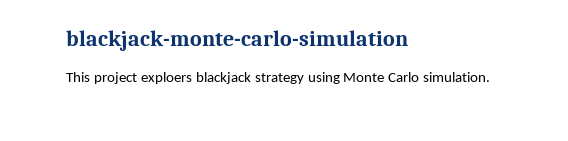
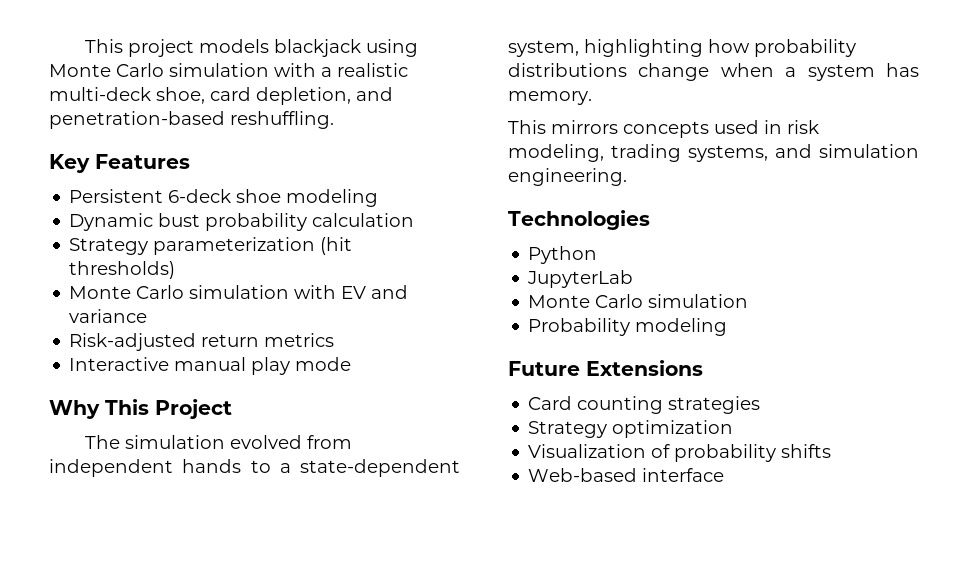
- blackjack-monte-carlo-simulation
- This project exploers blackjack strategy using Monte Carlo simulation.
+ This project models blackjack using Monte Carlo simulation with a realistic multi-deck shoe, card depletion, and penetration-based reshuffling.
+ Key Features
+ Persistent 6-deck shoe modeling
+ Dynamic bust probability calculation
+ Strategy parameterization (hit thresholds)
+ Monte Carlo simulation with EV and variance
+ Risk-adjusted return metrics
+ Interactive manual play mode
+ Why This Project
+ The simulation evolved from independent hands to a state-dependent system, highlighting how probability distributions change when a system has memory.
+ This mirrors concepts used in risk modeling, trading systems, and simulation engineering.
+ Technologies
+ Python
+ JupyterLab
+ Monte Carlo simulation
+ Probability modeling
+ Future Extensions
+ Card counting strategies
+ Strategy optimization
+ Visualization of probability shifts
+ Web-based interface

